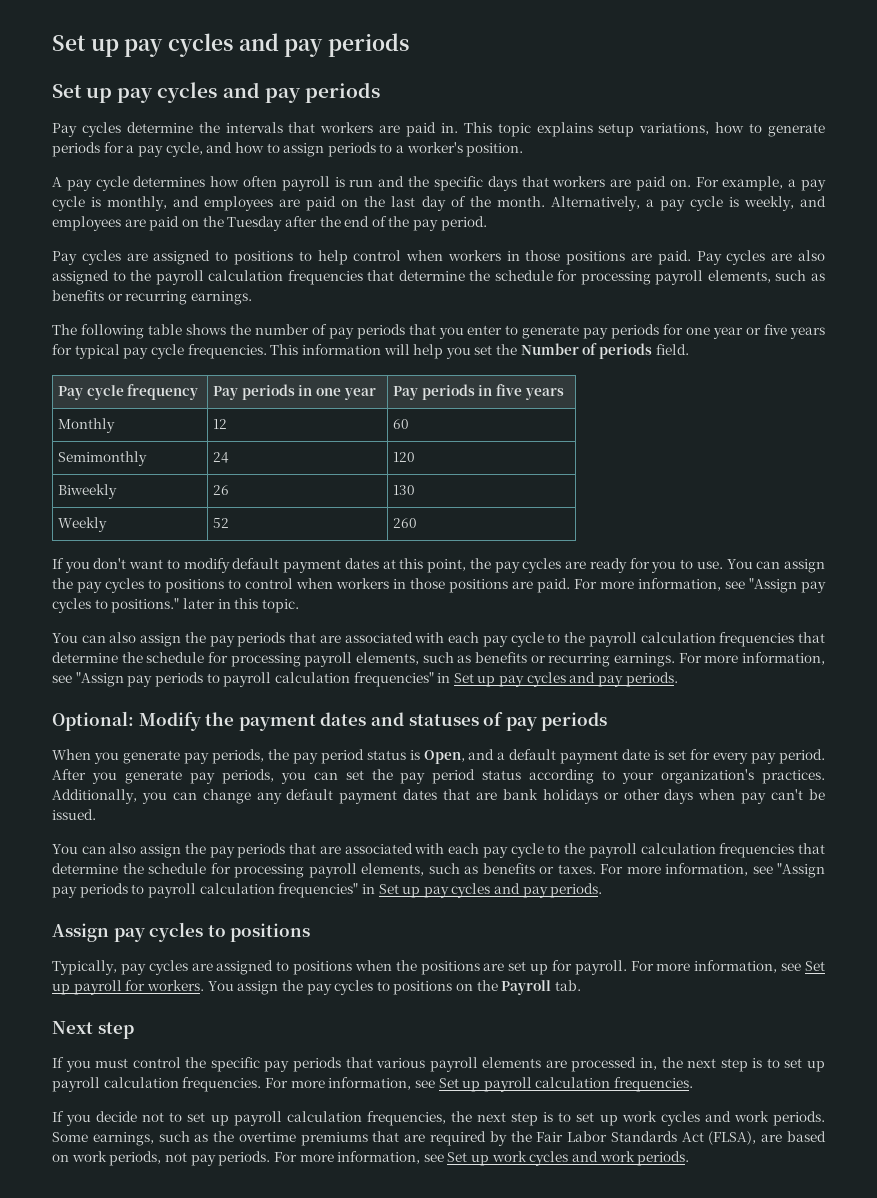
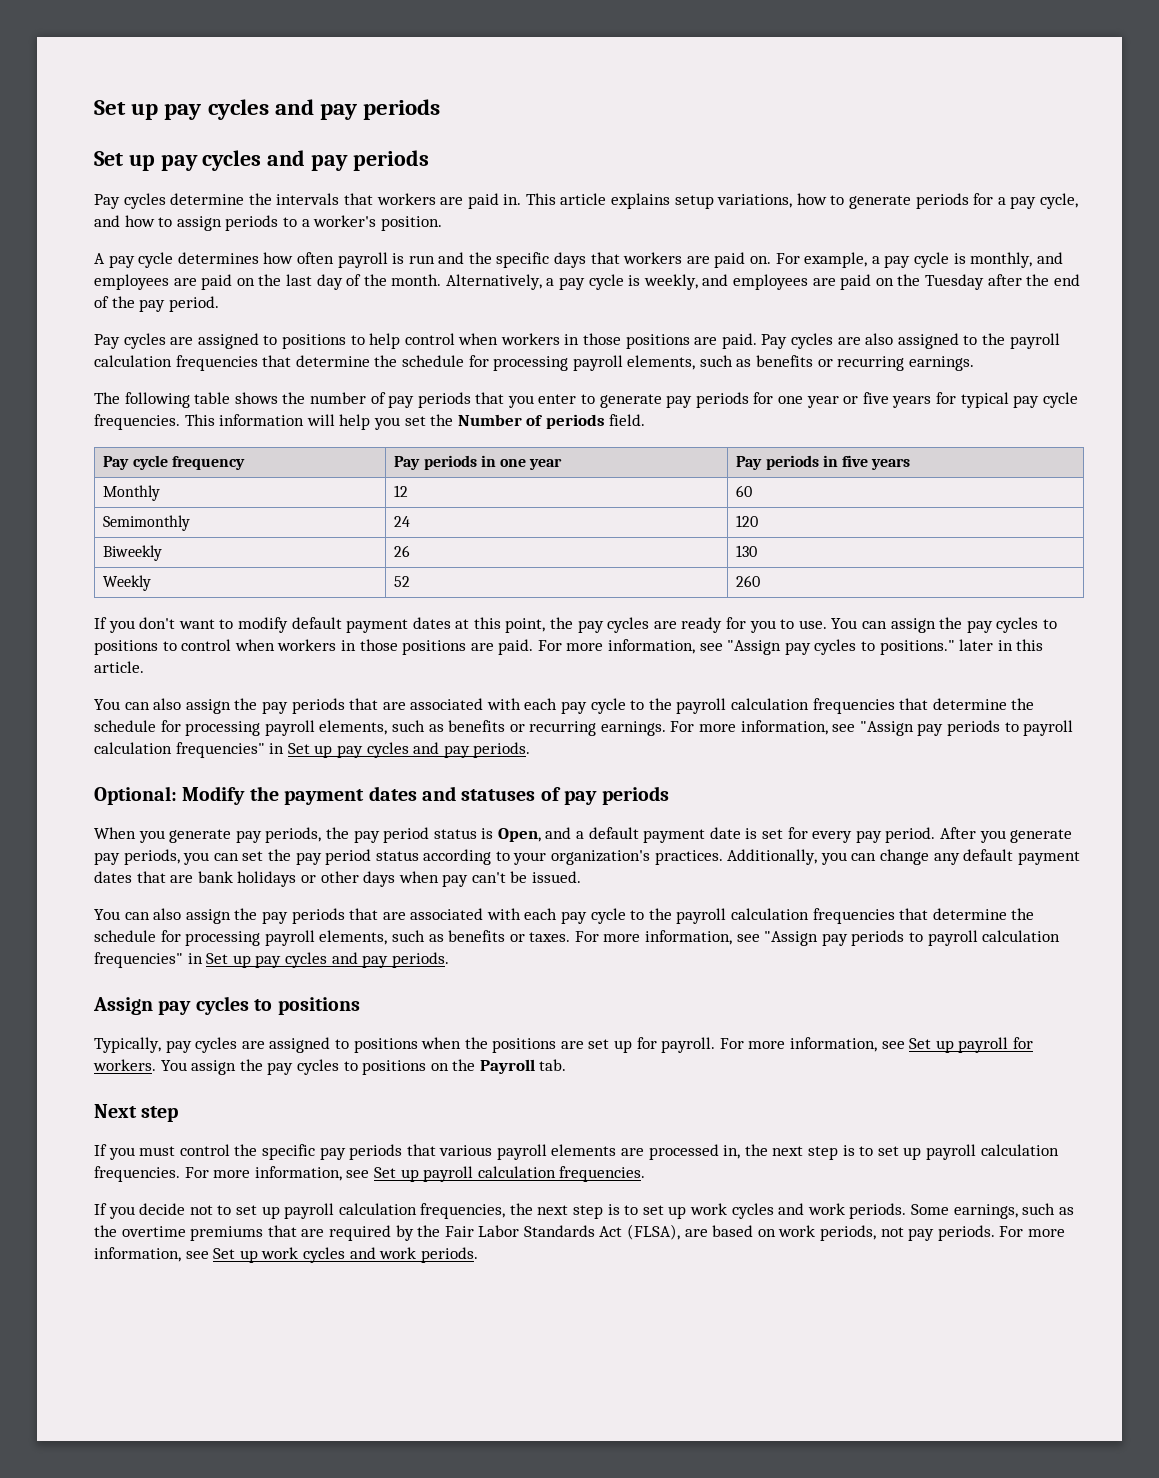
- This topic explains setup variations, how to generate periods for a pay cycle, and how to assign periods to a worker's position.
+ This article explains setup variations, how to generate periods for a pay cycle, and how to assign periods to a worker's position.
- For more information, see "Assign pay cycles to positions." later in this topic.
+ For more information, see "Assign pay cycles to positions." later in this article.

